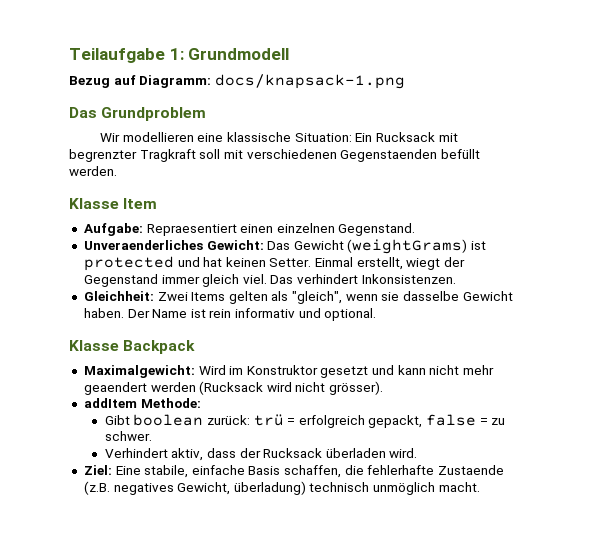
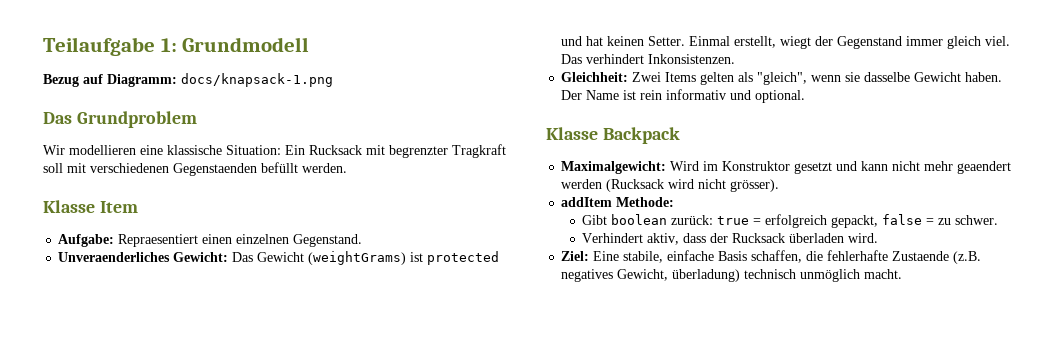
- Gibt boolean zurück: trü = erfolgreich gepackt, false = zu schwer.
+ Gibt boolean zurück: true = erfolgreich gepackt, false = zu schwer.

